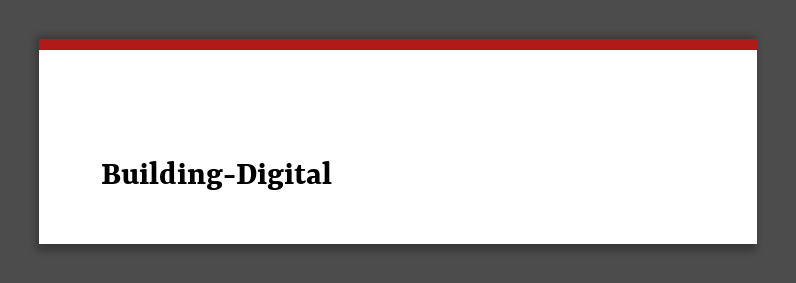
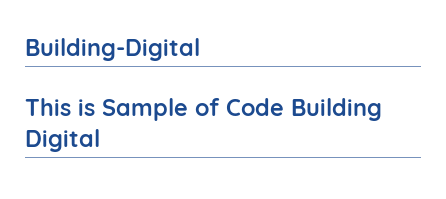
+ This is Sample of Code Building Digital

